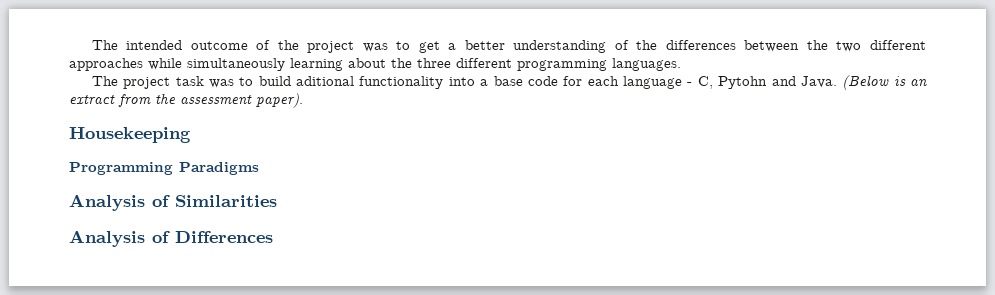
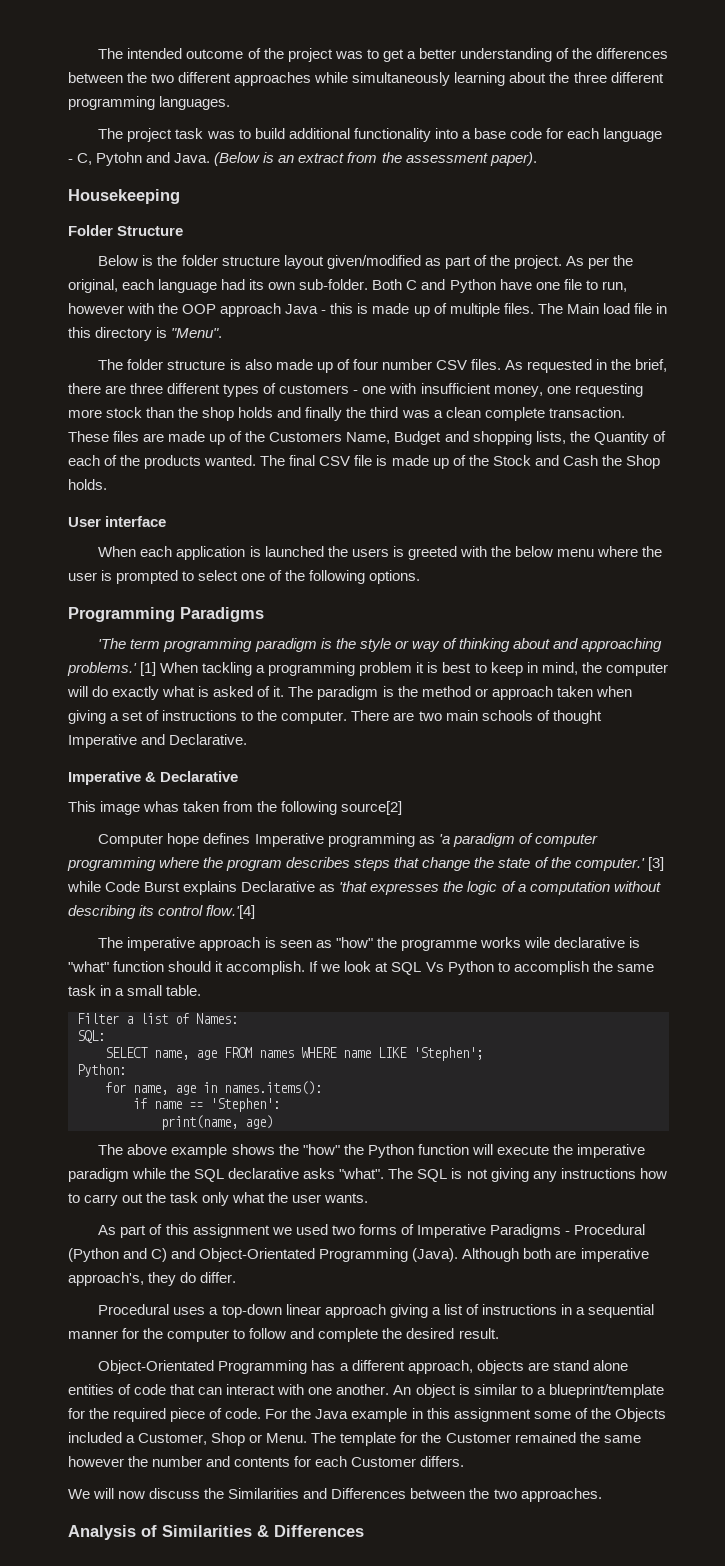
- The project task was to build aditional functionality into a base code for each language - C, Pytohn and Java.
+ The project task was to build additional functionality into a base code for each language - C, Pytohn and Java.
+ Folder Structure
+ Below is the folder structure layout given/modified as part of the project. As per the original, each language had its own sub-folder. Both C and Python have one file to run, however with the OOP approach Java - this is made up of multiple files. The Main load file in this directory is "Menu".
+ The folder structure is also made up of four number CSV files. As requested in the brief, there are three different types of customers - one with insufficient money, one requesting more stock than the shop holds and finally the third was a clean complete transaction. These files are made up of the Customers Name, Budget and shopping lists, the Quantity of each of the products wanted. The final CSV file is made up of the Stock and Cash the Shop holds.
+ User interface
+ When each application is launched the users is greeted with the below menu where the user is prompted to select one of the following options.
  Programming Paradigms
+ 'The term programming paradigm is the style or way of thinking about and approaching problems.' [1] When tackling a programming problem it is best to keep in mind, the computer will do exactly what is asked of it. The paradigm is the method or approach taken when giving a set of instructions to the computer. There are two main schools of thought Imperative and Declarative.
+ Imperative & Declarative
+ This image whas taken from the following source[2]
+ Computer hope defines Imperative programming as 'a paradigm of computer programming where the program describes steps that change the state of the computer.' [3] while Code Burst explains Declarative as 'that expresses the logic of a computation without describing its control flow.'[4]
+ The imperative approach is seen as "how" the programme works wile declarative is "what" function should it accomplish. If we look at SQL Vs Python to accomplish the same task in a small table.
+ Filter a list of Names:
+ SQL:
+ SELECT name, age FROM names WHERE name LIKE 'Stephen';
+ Python:
+ for name, age in names.items():
+ if name == 'Stephen':
+ print(name, age)
+ The above example shows the "how" the Python function will execute the imperative paradigm while the SQL declarative asks "what". The SQL is not giving any instructions how to carry out the task only what the user wants.
+ As part of this assignment we used two forms of Imperative Paradigms - Procedural (Python and C) and Object-Orientated Programming (Java). Although both are imperative approach's, they do differ.
+ Procedural uses a top-down linear approach giving a list of instructions in a sequential manner for the computer to follow and complete the desired result.
+ Object-Orientated Programming has a different approach, objects are stand alone entities of code that can interact with one another. An object is similar to a blueprint/template for the required piece of code. For the Java example in this assignment some of the Objects included a Customer, Shop or Menu. The template for the Customer remained the same however the number and contents for each Customer differs.
+ We will now discuss the Similarities and Differences between the two approaches.
- Analysis of Similarities
- Analysis of Differences
+ Analysis of Similarities & Differences

